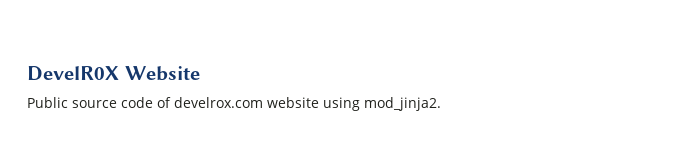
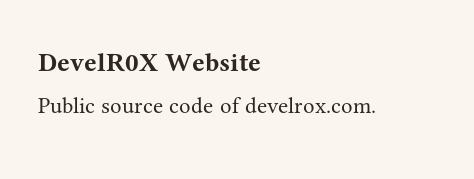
- Public source code of develrox.com website using mod_jinja2.
+ Public source code of develrox.com.

